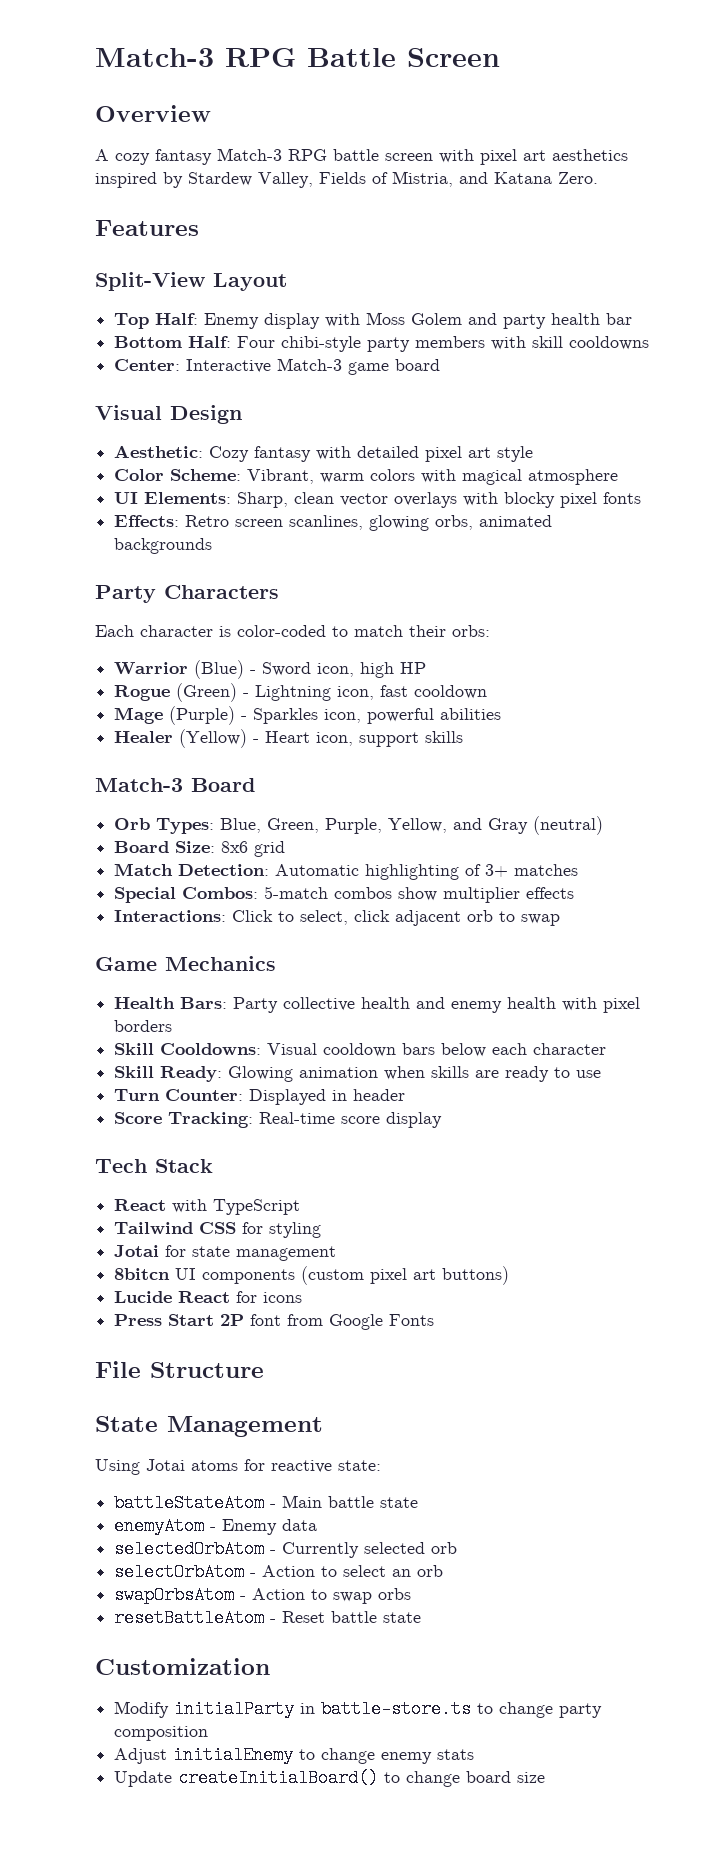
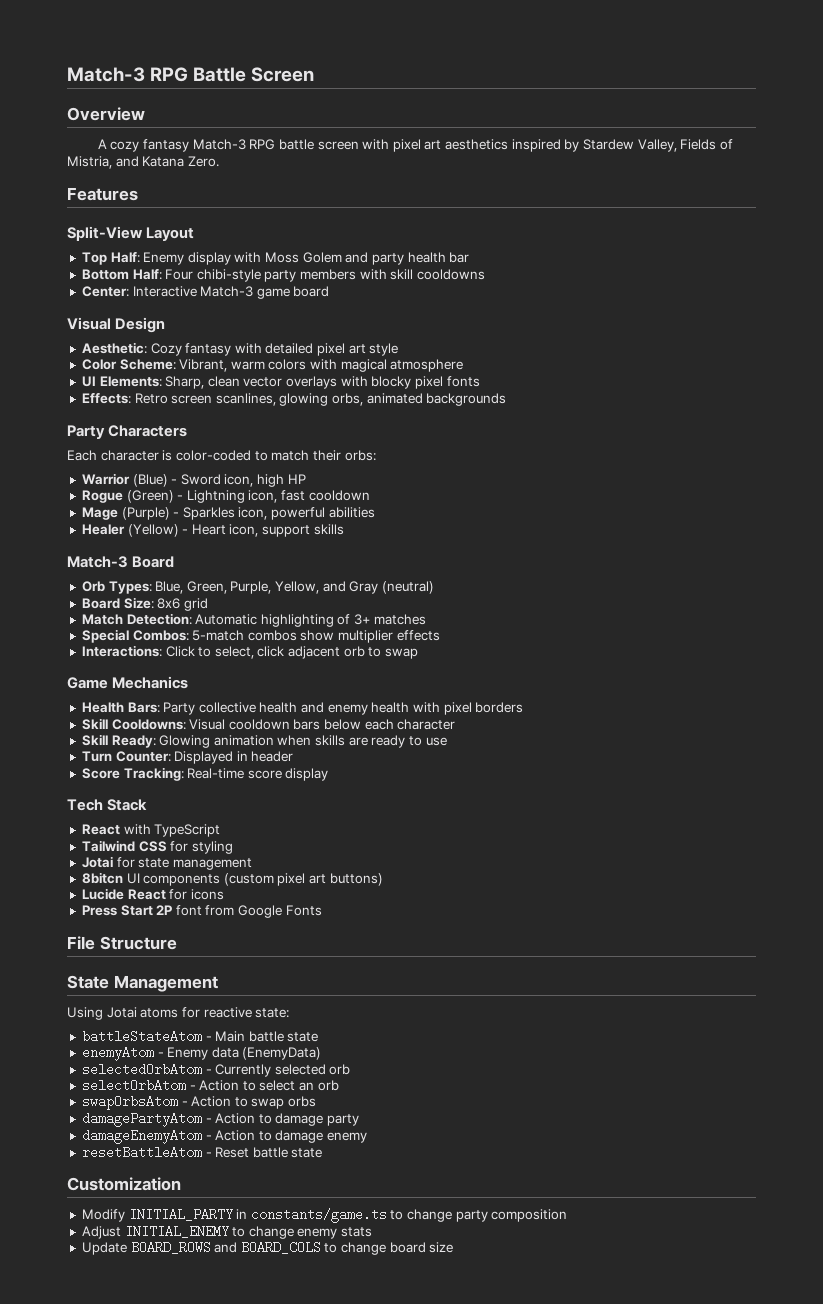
- enemyAtom - Enemy data
+ enemyAtom - Enemy data (EnemyData)
+ damagePartyAtom - Action to damage party
+ damageEnemyAtom - Action to damage enemy
- Modify initialParty in battle-store.ts to change party composition
+ Modify INITIAL_PARTY in constants/game.ts to change party composition
- Adjust initialEnemy to change enemy stats
+ Adjust INITIAL_ENEMY to change enemy stats
- Update createInitialBoard() to change board size
+ Update BOARD_ROWS and BOARD_COLS to change board size

